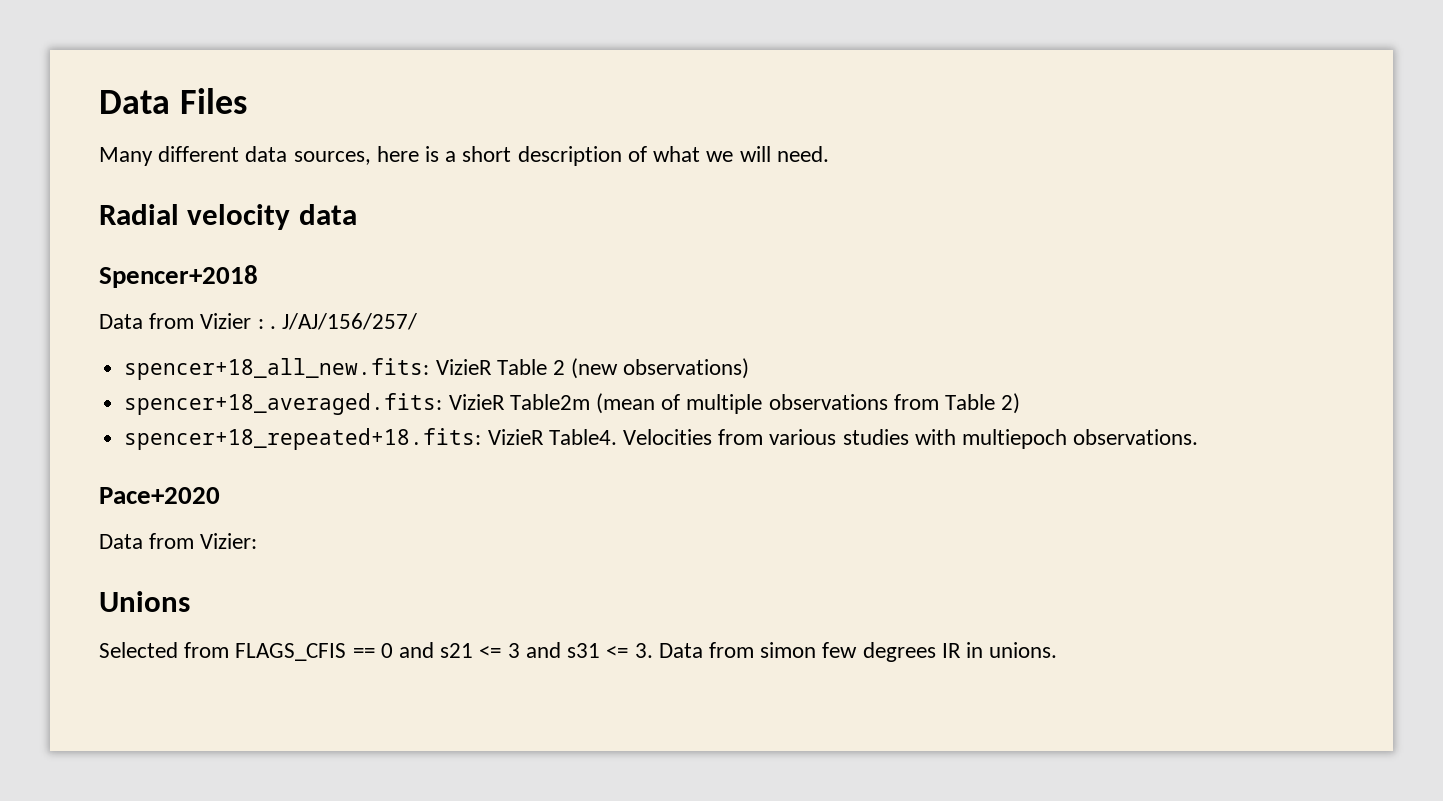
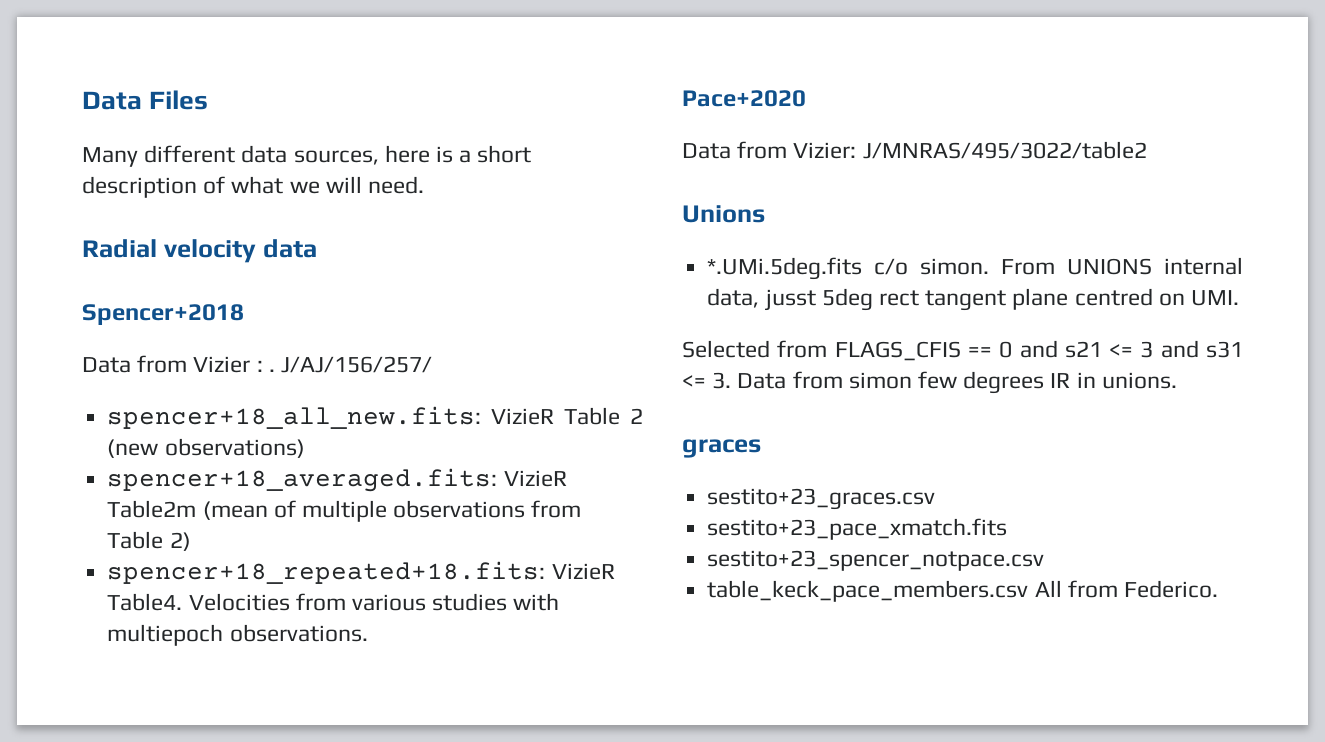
- Data from Vizier:
+ Data from Vizier: J/MNRAS/495/3022/table2
+ *.UMi.5deg.fits c/o simon. From UNIONS internal data, jusst 5deg rect tangent plane centred on UMI.
+ graces
+ sestito+23_graces.csv
+ sestito+23_pace_xmatch.fits
+ sestito+23_spencer_notpace.csv
+ table_keck_pace_members.csv All from Federico.

